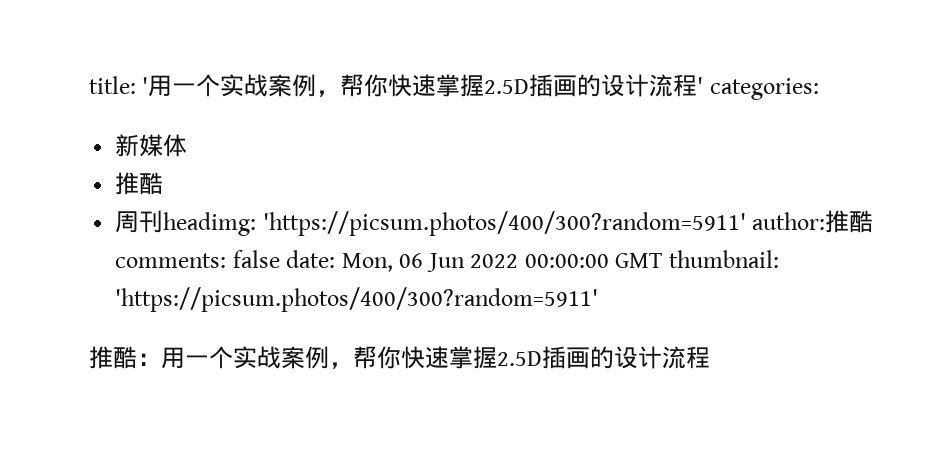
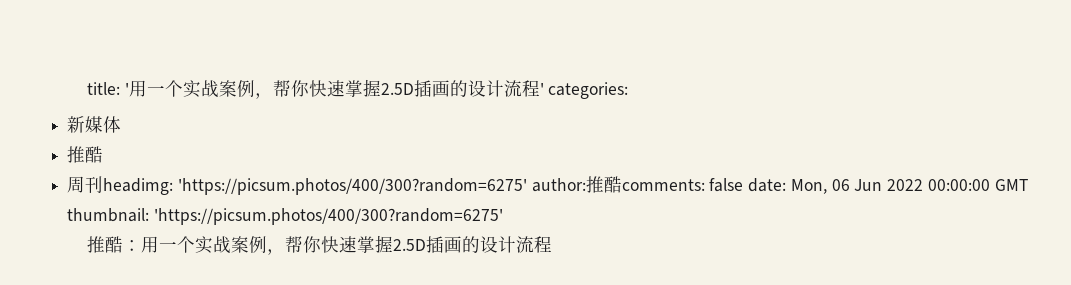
- 周刊headimg: 'https://picsum.photos/400/300?random=5911' author:推酷comments: false date: Mon, 06 Jun 2022 00:00:00 GMT thumbnail: 'https://picsum.photos/400/300?random=5911'
+ 周刊headimg: 'https://picsum.photos/400/300?random=6275' author:推酷comments: false date: Mon, 06 Jun 2022 00:00:00 GMT thumbnail: 'https://picsum.photos/400/300?random=6275'

